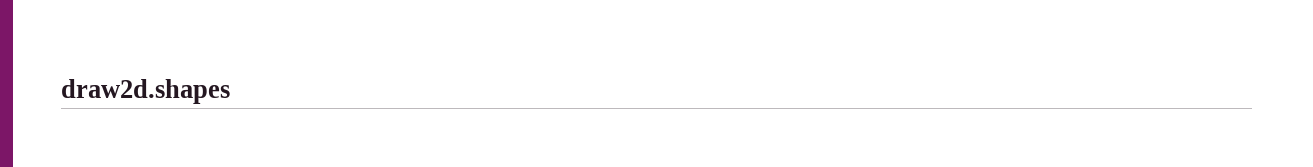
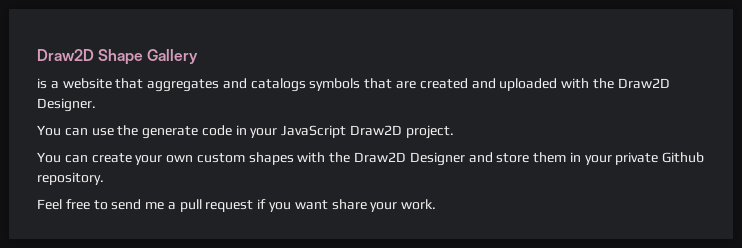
- draw2d.shapes
+ Draw2D Shape Gallery
+ is a website that aggregates and catalogs symbols that are created and uploaded with the Draw2D Designer.
+ You can use the generate code in your JavaScript Draw2D project.
+ You can create your own custom shapes with the Draw2D Designer and store them in your private Github repository.
+ Feel free to send me a pull request if you want share your work.

